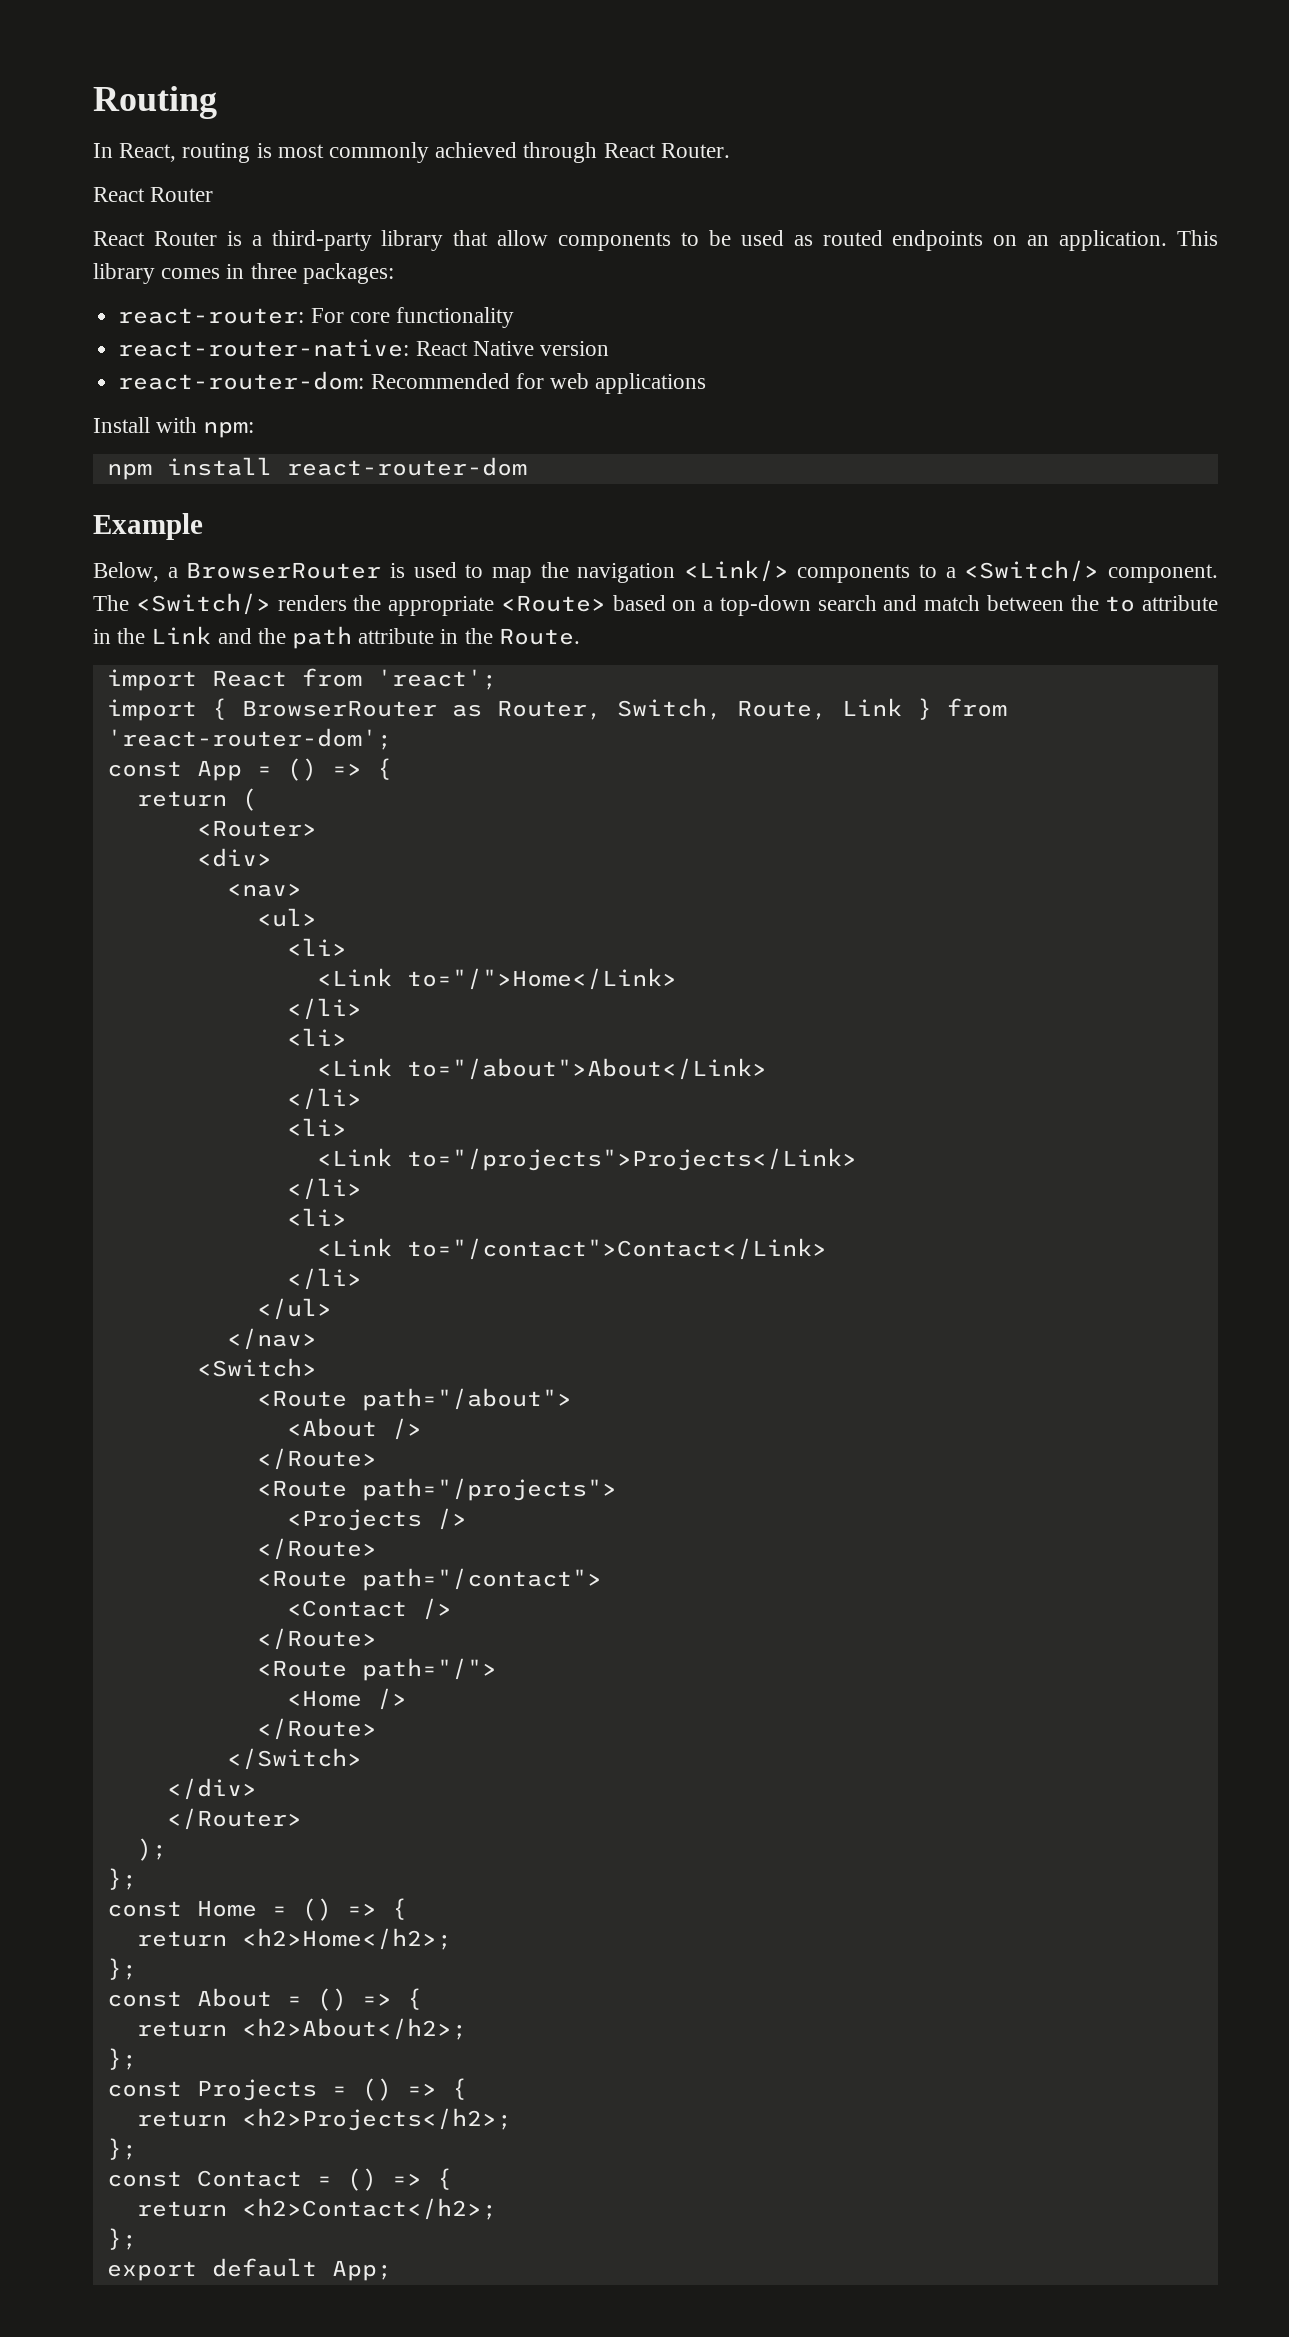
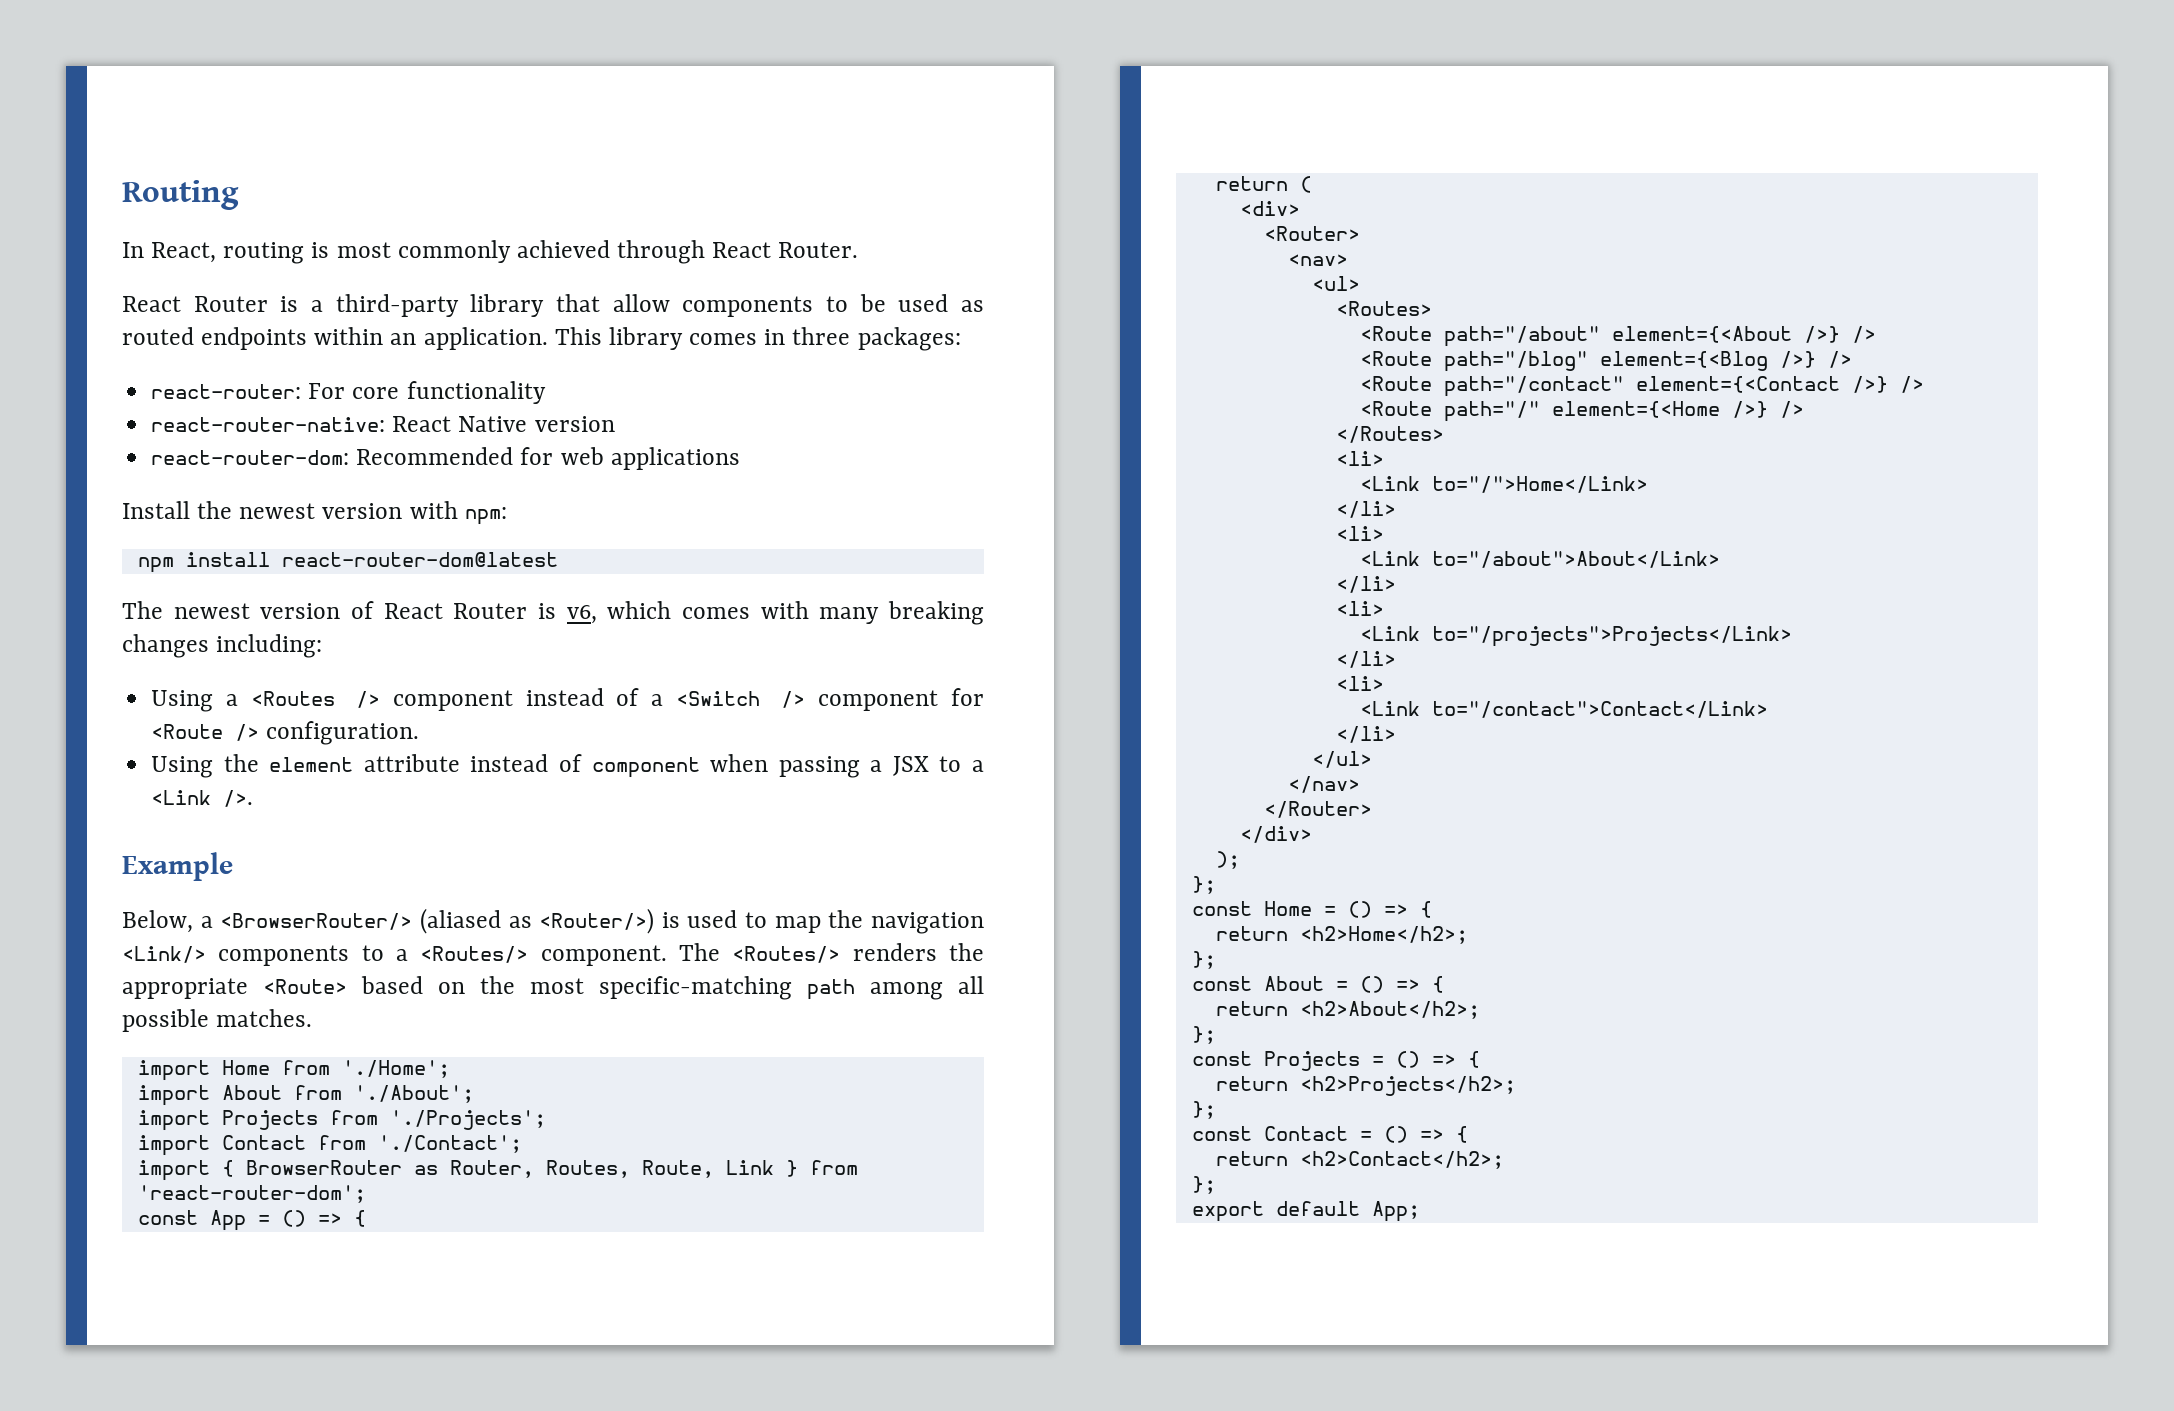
  In React, routing is most commonly achieved through React Router.
- React Router
- React Router is a third-party library that allow components to be used as routed endpoints on an application.
+ React Router is a third-party library that allow components to be used as routed endpoints within an application.
- Install with npm:
+ Install the newest version with npm:
- npm install react-router-dom
+ npm install react-router-dom@latest
+ The newest version of React Router is v6, which comes with many breaking changes including:
+ Using a <Routes /> component instead of a <Switch /> component for <Route /> configuration.
+ Using the element attribute instead of component when passing a JSX to a <Link />.
- Below, a BrowserRouter is used to map the navigation <Link/> components to a <Switch/> component.
+ Below, a <BrowserRouter/> (aliased as <Router/>) is used to map the navigation <Link/> components to a <Routes/> component.
- The <Switch/> renders the appropriate <Route> based on a top-down search and match between the to attribute in the Link and the path attribute in the Route.
- import React from 'react';
+ The <Routes/> renders the appropriate <Route> based on the most specific-matching path among all possible matches.
+ import Home from './Home';
+ import About from './About';
+ import Projects from './Projects';
+ import Contact from './Contact';
- import { BrowserRouter as Router, Switch, Route, Link } from 'react-router-dom';
+ import { BrowserRouter as Router, Routes, Route, Link } from 'react-router-dom';
+ <div>
- <div>
+ <Routes>
+ <Route path="/about" element={<About />} />
+ <Route path="/blog" element={<Blog />} />
+ <Route path="/contact" element={<Contact />} />
+ <Route path="/" element={<Home />} />
+ </Routes>
- <Switch>
- <Route path="/about">
- <About />
- </Route>
- <Route path="/projects">
- <Projects />
- </Route>
- <Route path="/contact">
- <Contact />
- </Route>
- <Route path="/">
- <Home />
- </Route>
- </Switch>
+ </Router>
- </Router>

